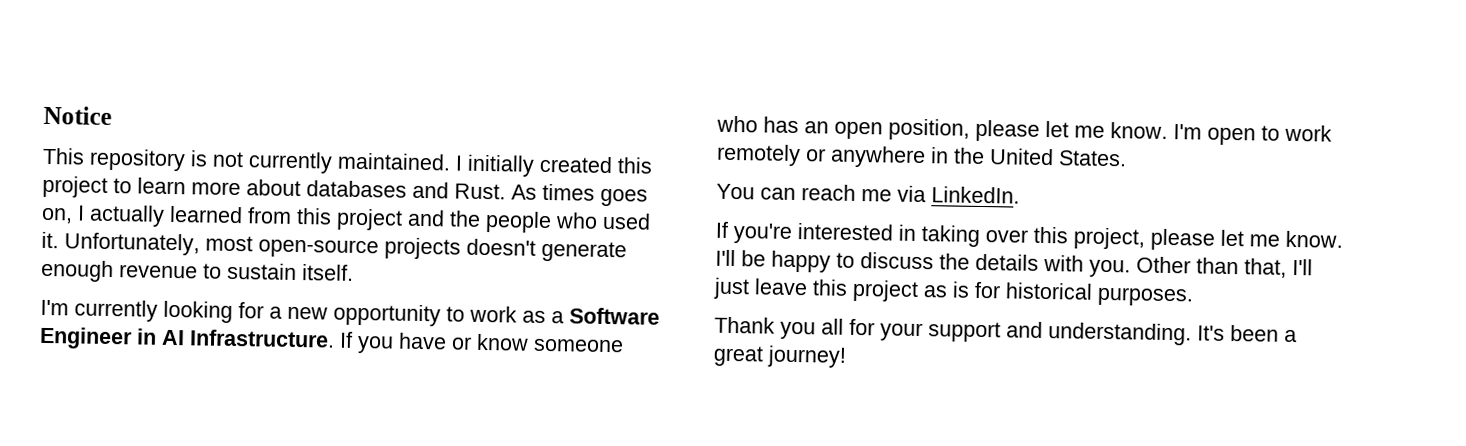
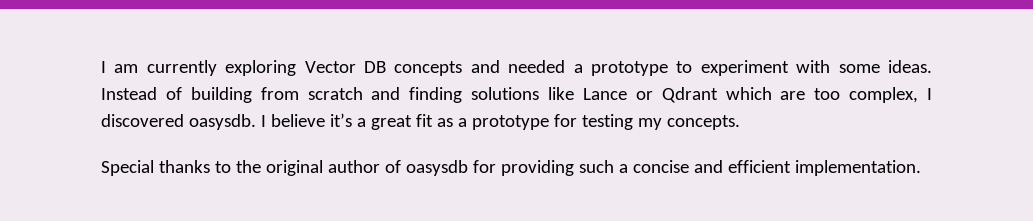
- Notice
- This repository is not currently maintained. I initially created this project to learn more about databases and Rust. As times goes on, I actually learned from this project and the people who used it. Unfortunately, most open-source projects doesn't generate enough revenue to sustain itself.
- I'm currently looking for a new opportunity to work as a Software Engineer in AI Infrastructure. If you have or know someone who has an open position, please let me know. I'm open to work remotely or anywhere in the United States.
- You can reach me via LinkedIn.
- If you're interested in taking over this project, please let me know. I'll be happy to discuss the details with you. Other than that, I'll just leave this project as is for historical purposes.
- Thank you all for your support and understanding. It's been a great journey!
+ I am currently exploring Vector DB concepts and needed a prototype to experiment with some ideas. Instead of building from scratch and finding solutions like Lance or Qdrant which are too complex, I discovered oasysdb. I believe it’s a great fit as a prototype for testing my concepts.
+ Special thanks to the original author of oasysdb for providing such a concise and efficient implementation.

